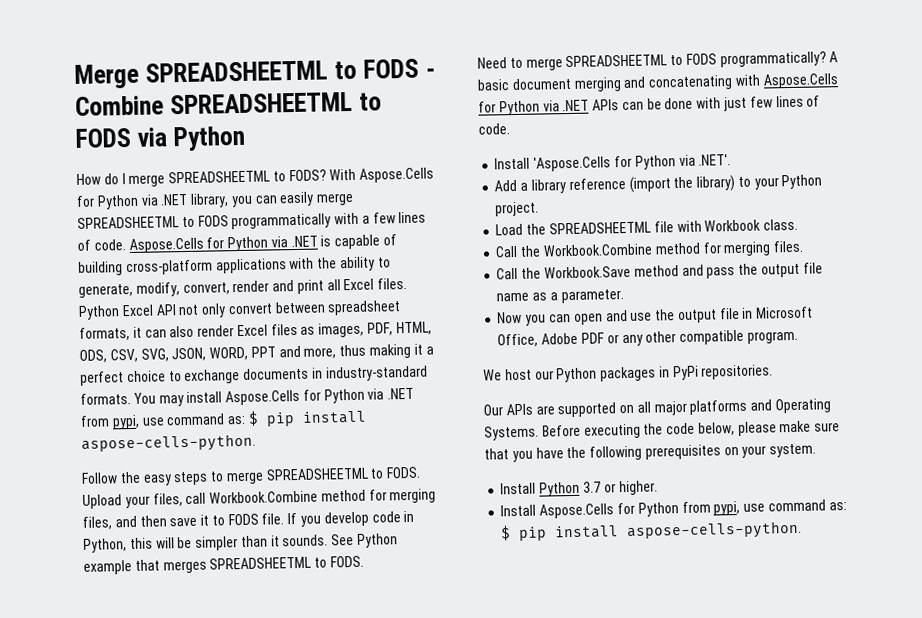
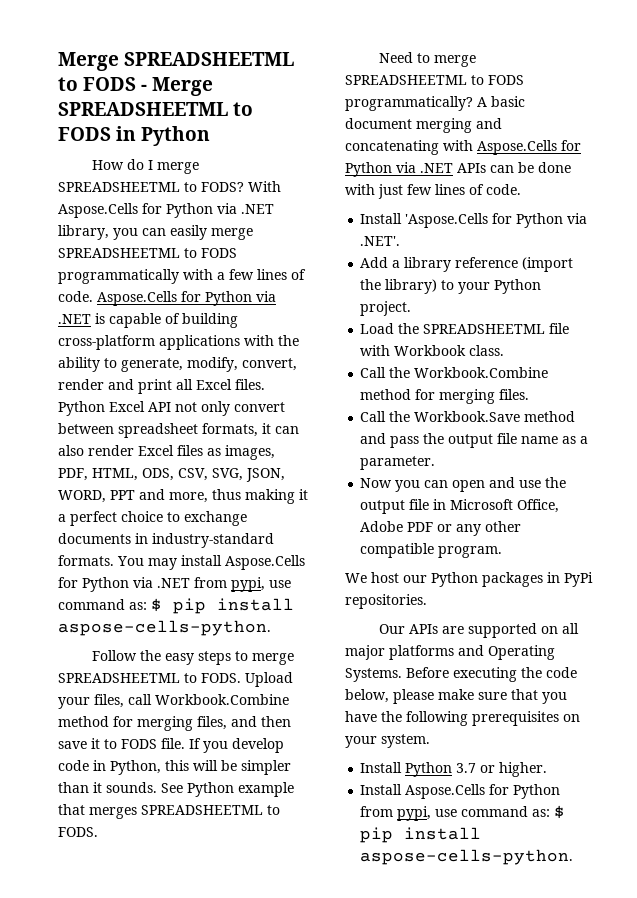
- Merge SPREADSHEETML to FODS - Combine SPREADSHEETML to FODS via Python
+ Merge SPREADSHEETML to FODS - Merge SPREADSHEETML to FODS in Python

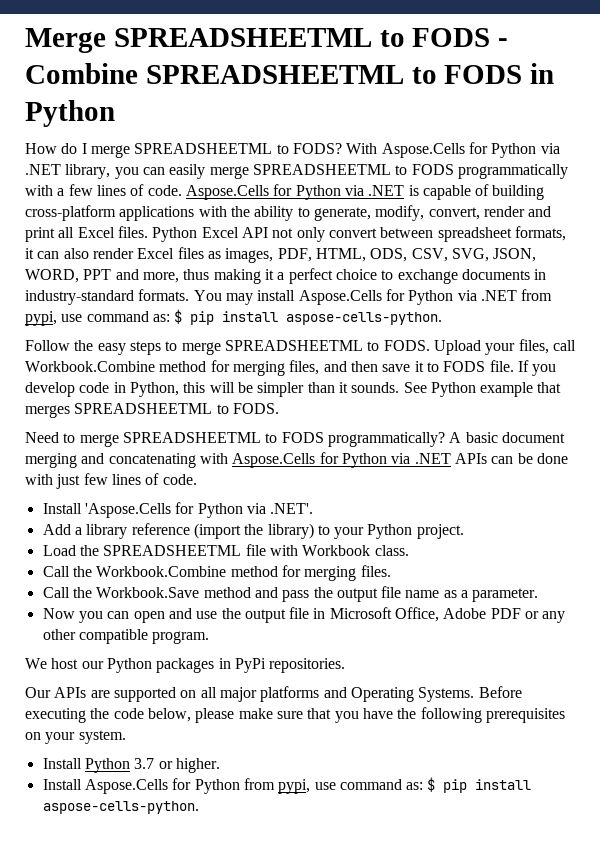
- Merge SPREADSHEETML to FODS - Merge SPREADSHEETML to FODS in Python
+ Merge SPREADSHEETML to FODS - Combine SPREADSHEETML to FODS in Python

